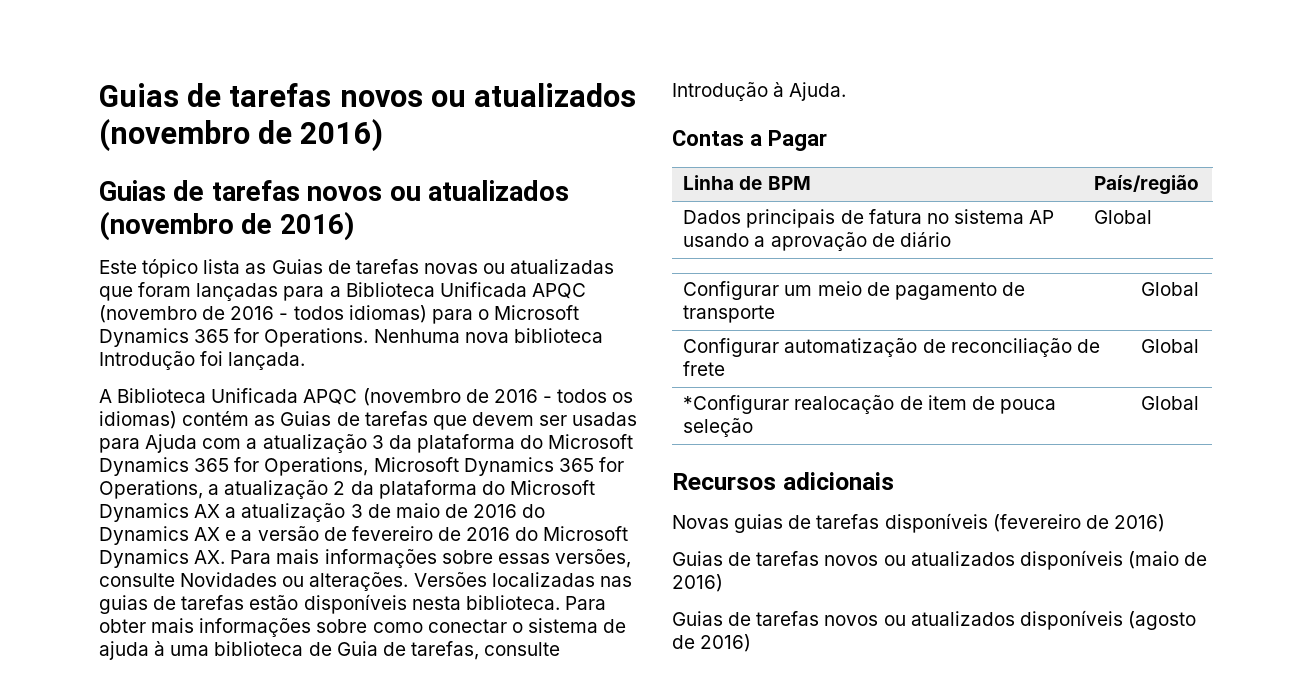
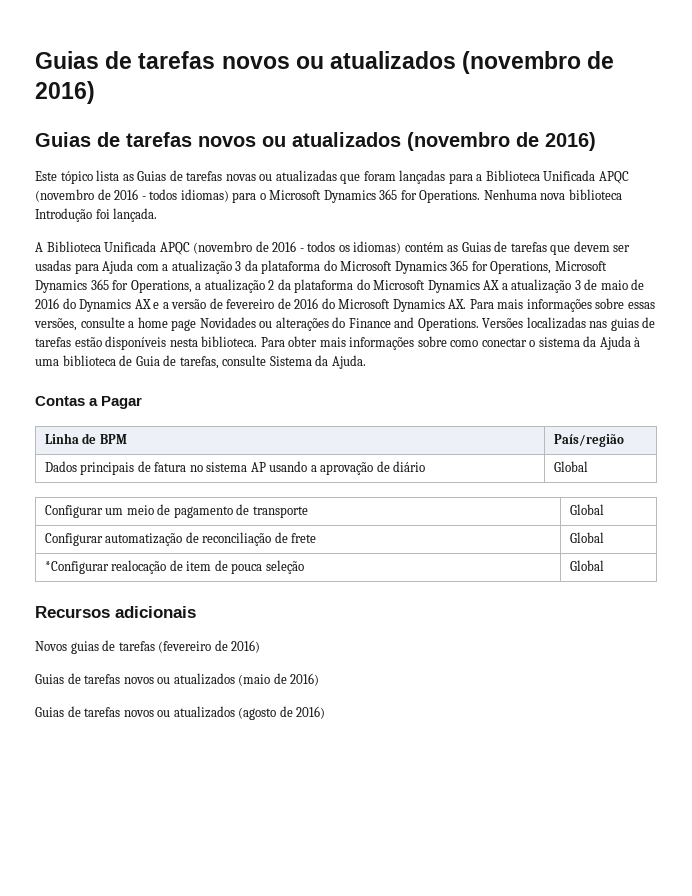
- A Biblioteca Unificada APQC (novembro de 2016 - todos os idiomas) contém as Guias de tarefas que devem ser usadas para Ajuda com a atualização 3 da plataforma do Microsoft Dynamics 365 for Operations, Microsoft Dynamics 365 for Operations, a atualização 2 da plataforma do Microsoft Dynamics AX a atualização 3 de maio de 2016 do Dynamics AX e a versão de fevereiro de 2016 do Microsoft Dynamics AX. Para mais informações sobre essas versões, consulte Novidades ou alterações.
+ A Biblioteca Unificada APQC (novembro de 2016 - todos os idiomas) contém as Guias de tarefas que devem ser usadas para Ajuda com a atualização 3 da plataforma do Microsoft Dynamics 365 for Operations, Microsoft Dynamics 365 for Operations, a atualização 2 da plataforma do Microsoft Dynamics AX a atualização 3 de maio de 2016 do Dynamics AX e a versão de fevereiro de 2016 do Microsoft Dynamics AX. Para mais informações sobre essas versões, consulte a home page Novidades ou alterações do Finance and Operations.
- Para obter mais informações sobre como conectar o sistema de ajuda à uma biblioteca de Guia de tarefas, consulte Introdução à Ajuda.
+ Para obter mais informações sobre como conectar o sistema da Ajuda à uma biblioteca de Guia de tarefas, consulte Sistema da Ajuda.
- Novas guias de tarefas disponíveis (fevereiro de 2016)
+ Novos guias de tarefas (fevereiro de 2016)
- Guias de tarefas novos ou atualizados disponíveis (maio de 2016)
+ Guias de tarefas novos ou atualizados (maio de 2016)
- Guias de tarefas novos ou atualizados disponíveis (agosto de 2016)
+ Guias de tarefas novos ou atualizados (agosto de 2016)

